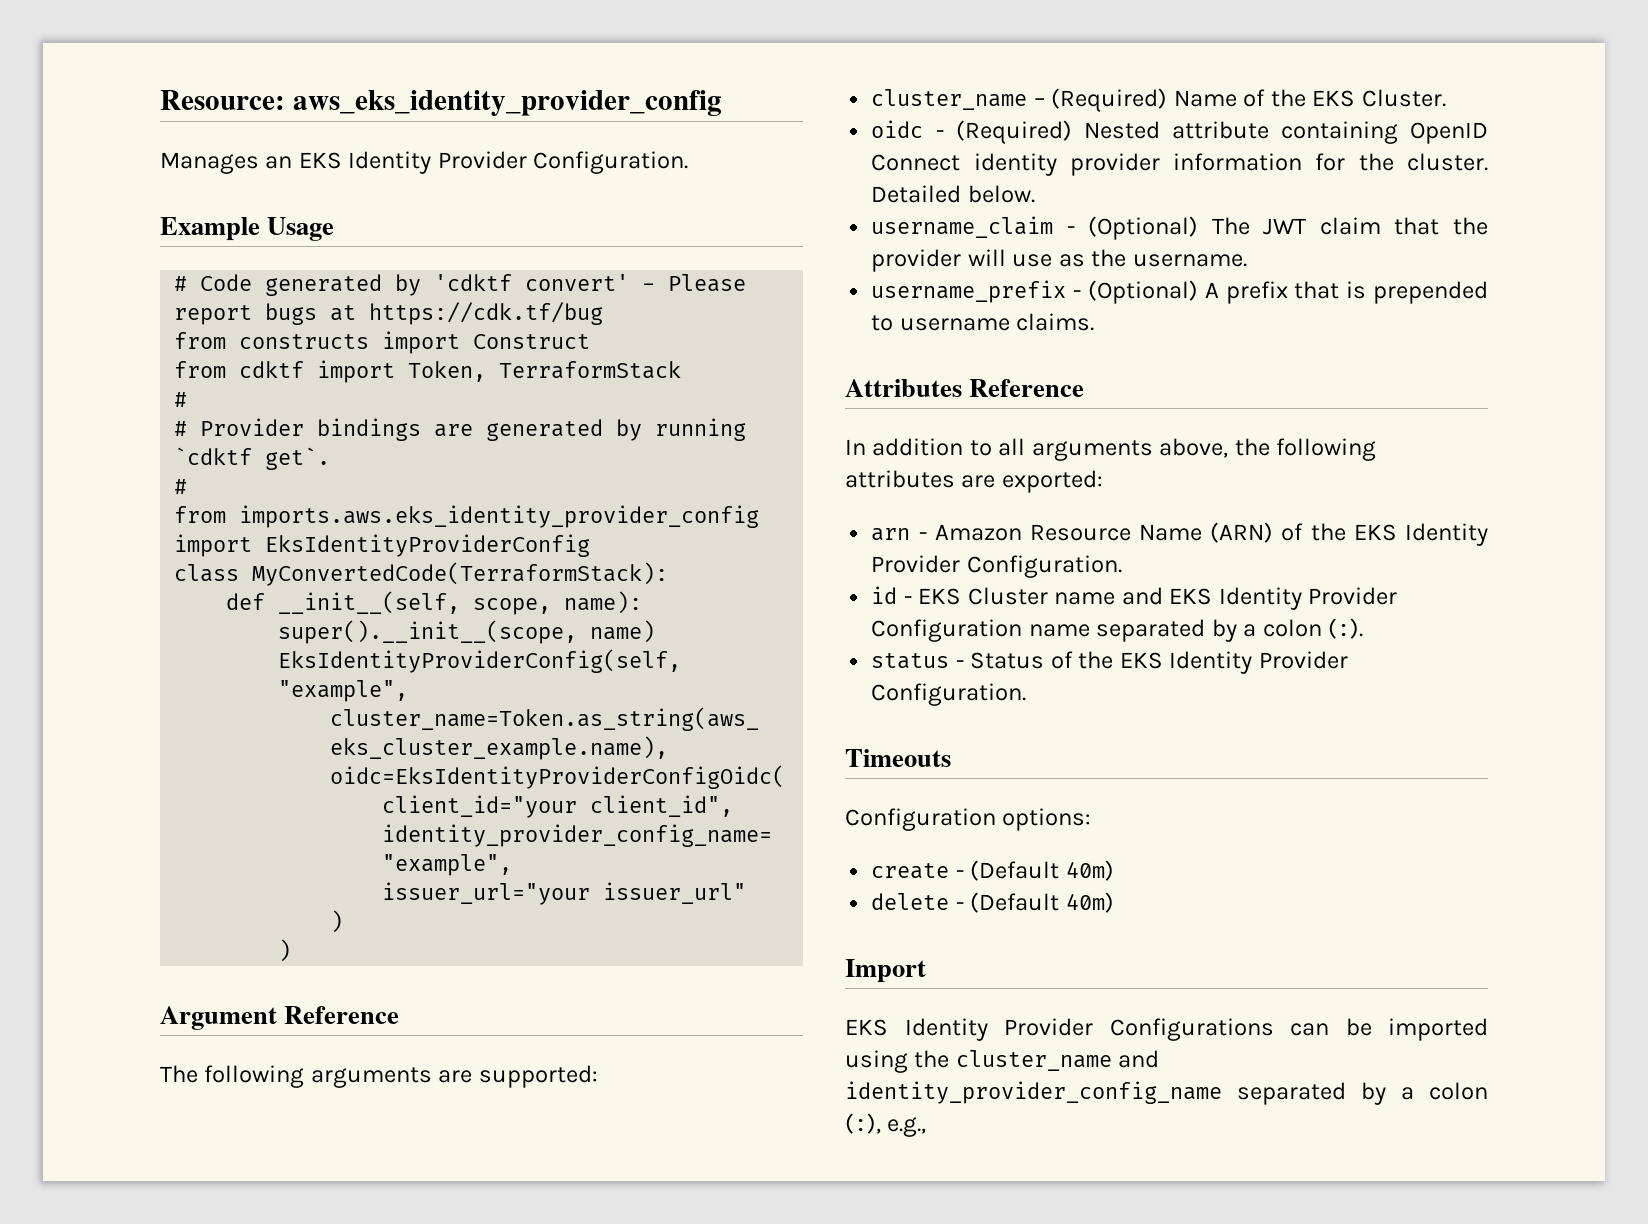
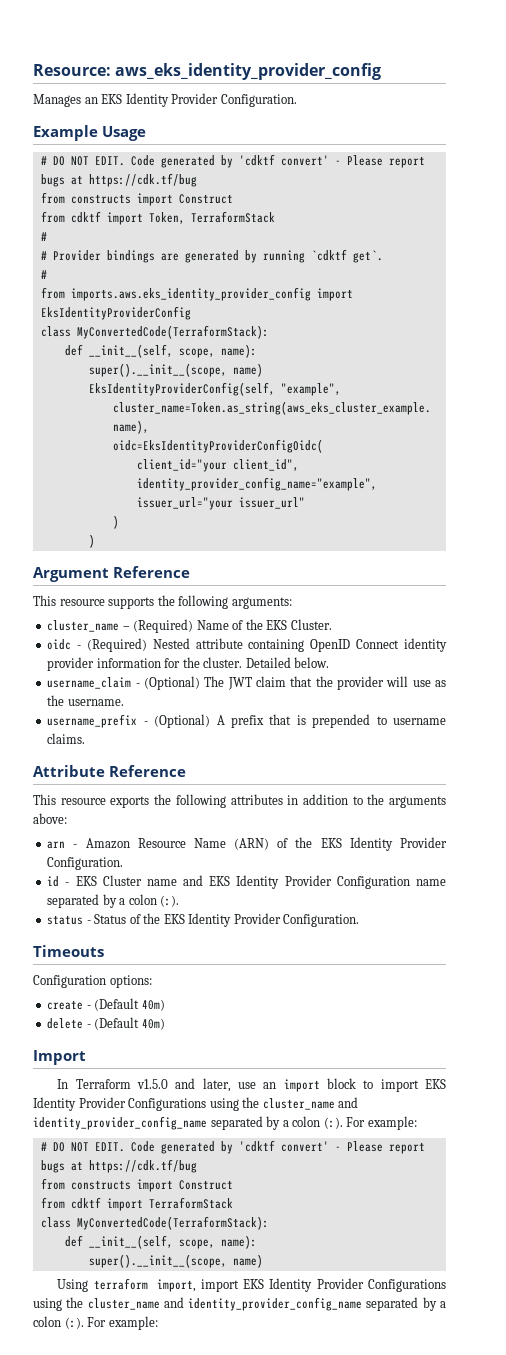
  Example Usage
- # Code generated by 'cdktf convert' - Please report bugs at https://cdk.tf/bug
+ # DO NOT EDIT. Code generated by 'cdktf convert' - Please report bugs at https://cdk.tf/bug
- The following arguments are supported:
+ This resource supports the following arguments:
- Attributes Reference
- In addition to all arguments above, the following attributes are exported:
+ Attribute Reference
+ This resource exports the following attributes in addition to the arguments above:
- EKS Identity Provider Configurations can be imported using the cluster_name and identity_provider_config_name separated by a colon (:), e.g.,
+ In Terraform v1.5.0 and later, use an import block to import EKS Identity Provider Configurations using the cluster_name and identity_provider_config_name separated by a colon (:). For example:
+ # DO NOT EDIT. Code generated by 'cdktf convert' - Please report bugs at https://cdk.tf/bug
+ from constructs import Construct
+ from cdktf import TerraformStack
+ class MyConvertedCode(TerraformStack):
+ def __init__(self, scope, name):
+ super().__init__(scope, name)
+ Using terraform import, import EKS Identity Provider Configurations using the cluster_name and identity_provider_config_name separated by a colon (:). For example:

